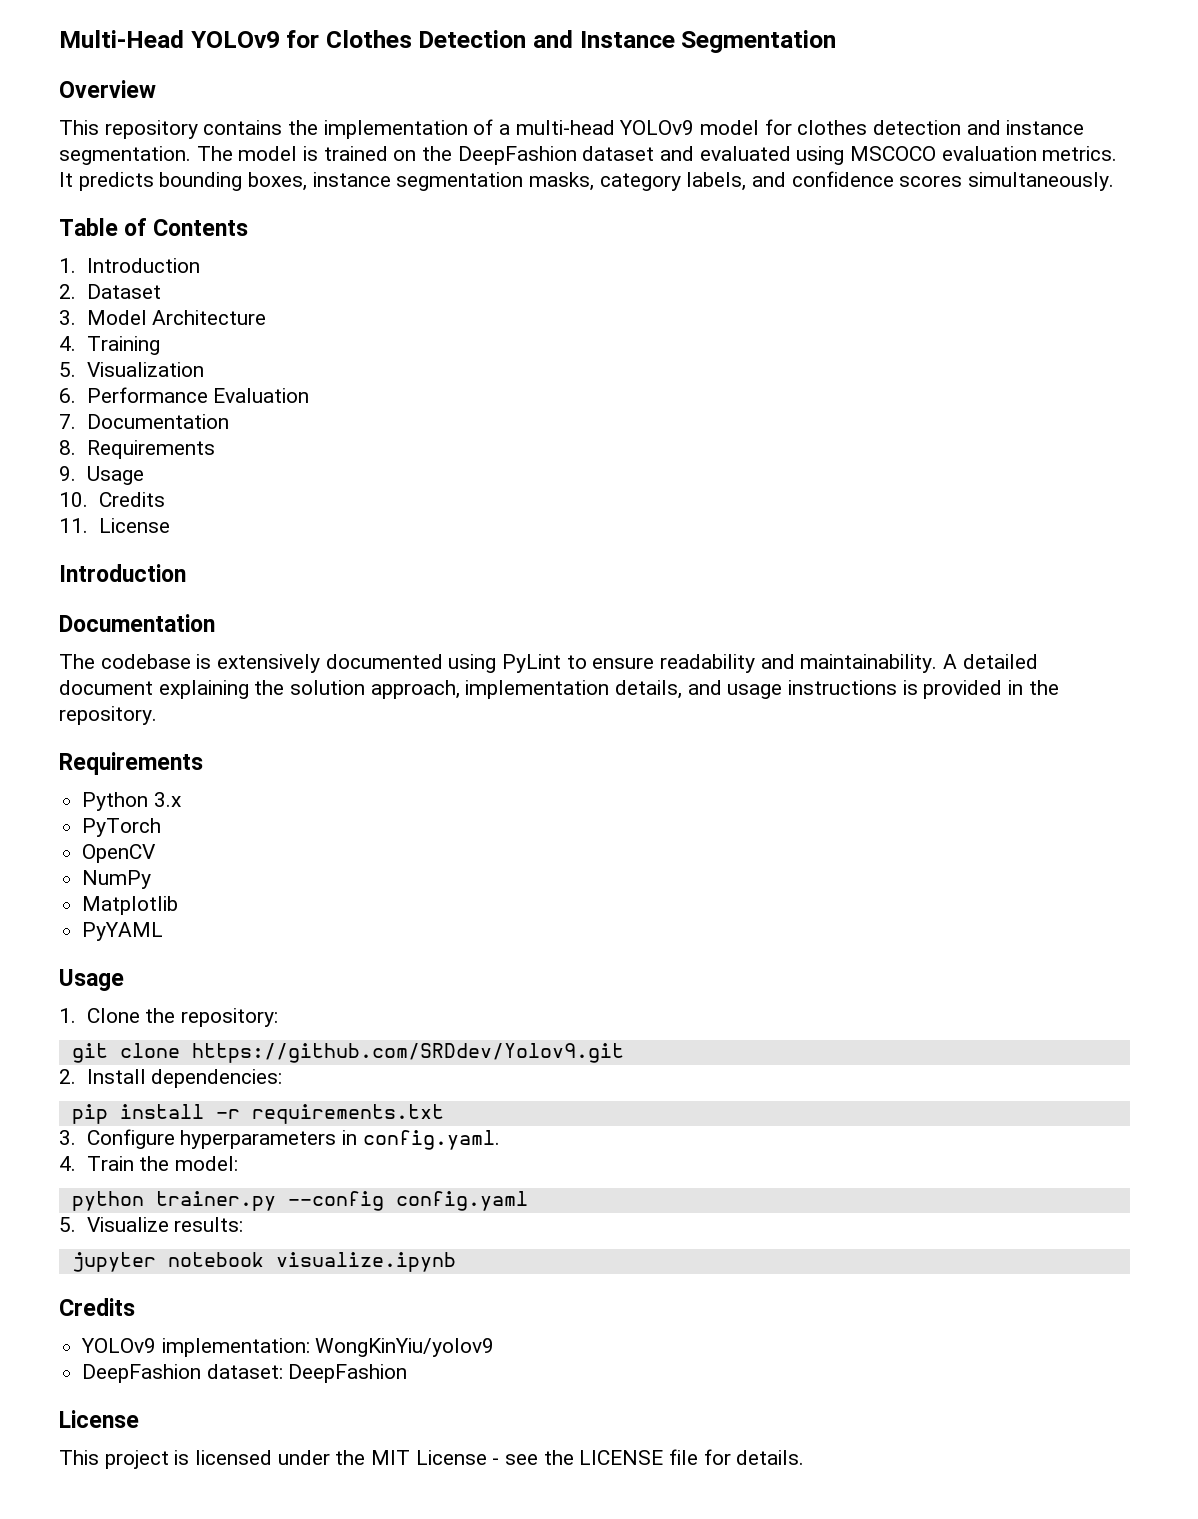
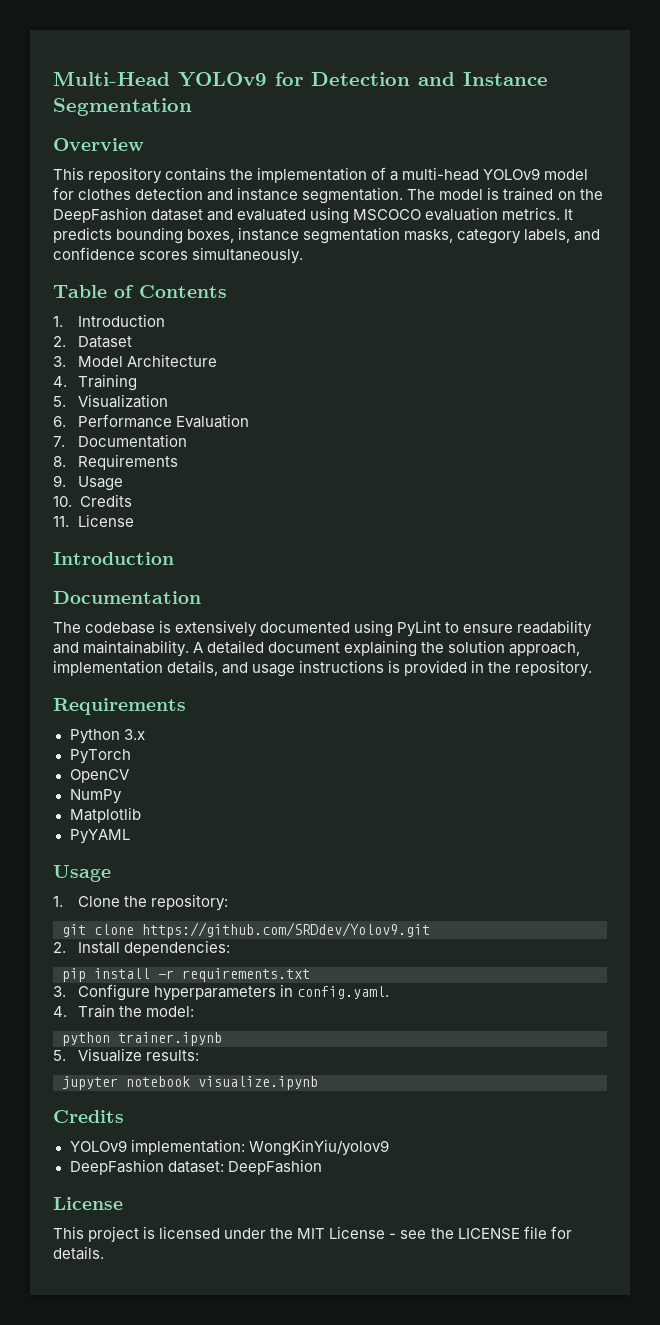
- Multi-Head YOLOv9 for Clothes Detection and Instance Segmentation
+ Multi-Head YOLOv9 for Detection and Instance Segmentation
- python trainer.py --config config.yaml
+ python trainer.ipynb

